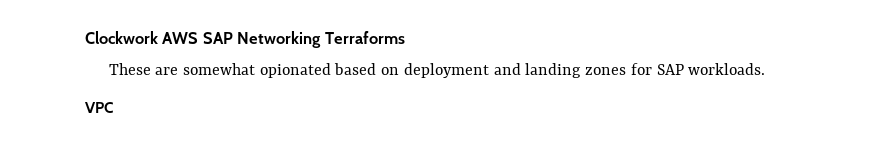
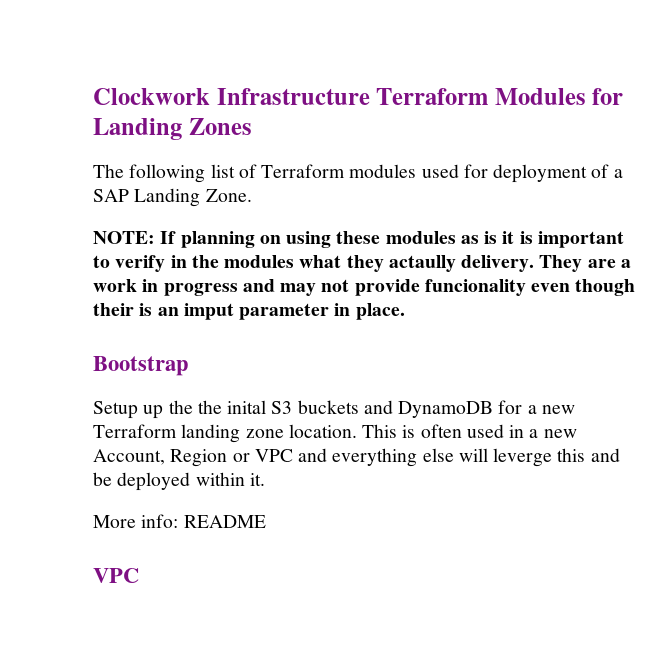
- Clockwork AWS SAP Networking Terraforms
- These are somewhat opionated based on deployment and landing zones for SAP workloads.
+ Clockwork Infrastructure Terraform Modules for Landing Zones
+ The following list of Terraform modules used for deployment of a SAP Landing Zone.
+ NOTE: If planning on using these modules as is it is important to verify in the modules what they actaully delivery. They are a work in progress and may not provide funcionality even though their is an imput parameter in place.
+ Bootstrap
+ Setup up the the inital S3 buckets and DynamoDB for a new Terraform landing zone location. This is often used in a new Account, Region or VPC and everything else will leverge this and be deployed within it.
+ More info: README

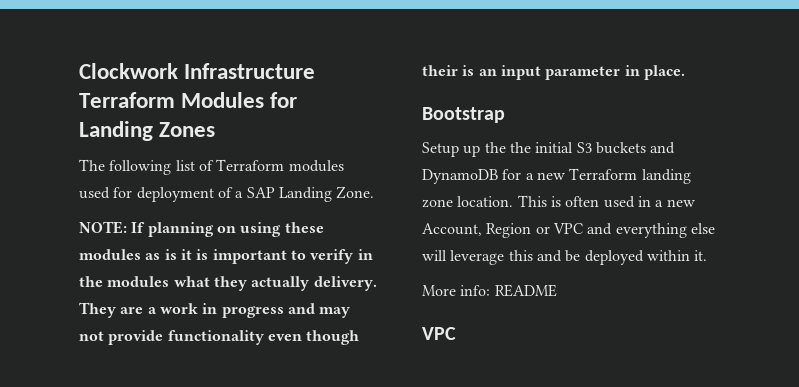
- NOTE: If planning on using these modules as is it is important to verify in the modules what they actaully delivery.
+ NOTE: If planning on using these modules as is it is important to verify in the modules what they actually delivery.
- They are a work in progress and may not provide funcionality even though their is an imput parameter in place.
+ They are a work in progress and may not provide functionality even though their is an input parameter in place.
- Setup up the the inital S3 buckets and DynamoDB for a new Terraform landing zone location.
+ Setup up the the initial S3 buckets and DynamoDB for a new Terraform landing zone location.
- This is often used in a new Account, Region or VPC and everything else will leverge this and be deployed within it.
+ This is often used in a new Account, Region or VPC and everything else will leverage this and be deployed within it.

